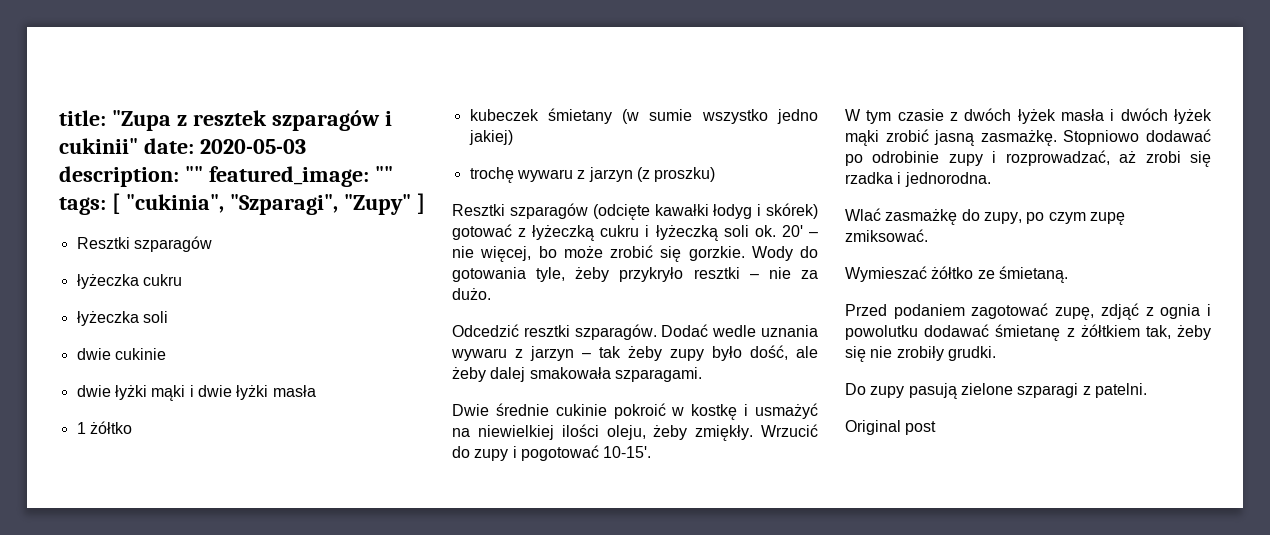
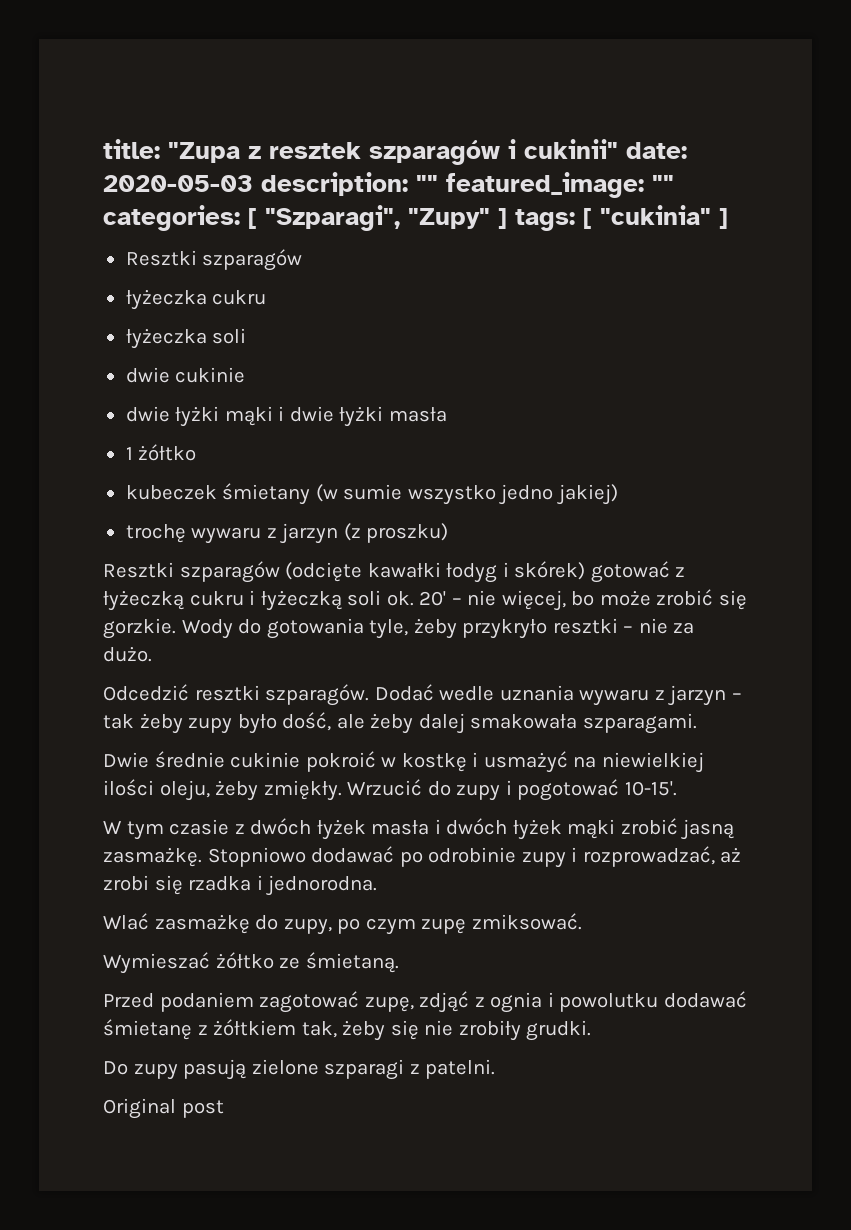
- title: "Zupa z resztek szparagów i cukinii" date: 2020-05-03 description: "" featured_image: "" tags: [ "cukinia", "Szparagi", "Zupy" ]
+ title: "Zupa z resztek szparagów i cukinii" date: 2020-05-03 description: "" featured_image: "" categories: [ "Szparagi", "Zupy" ] tags: [ "cukinia" ]

